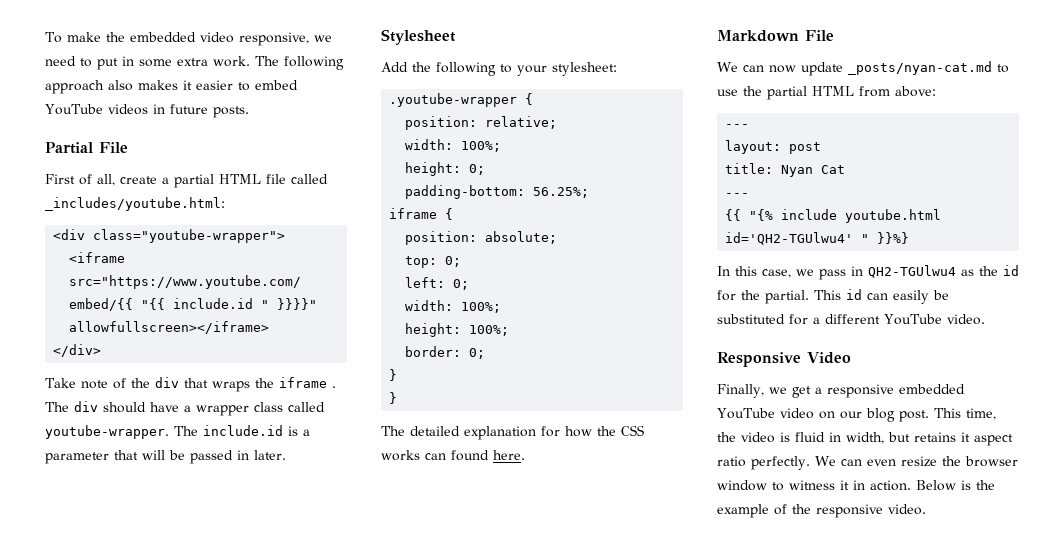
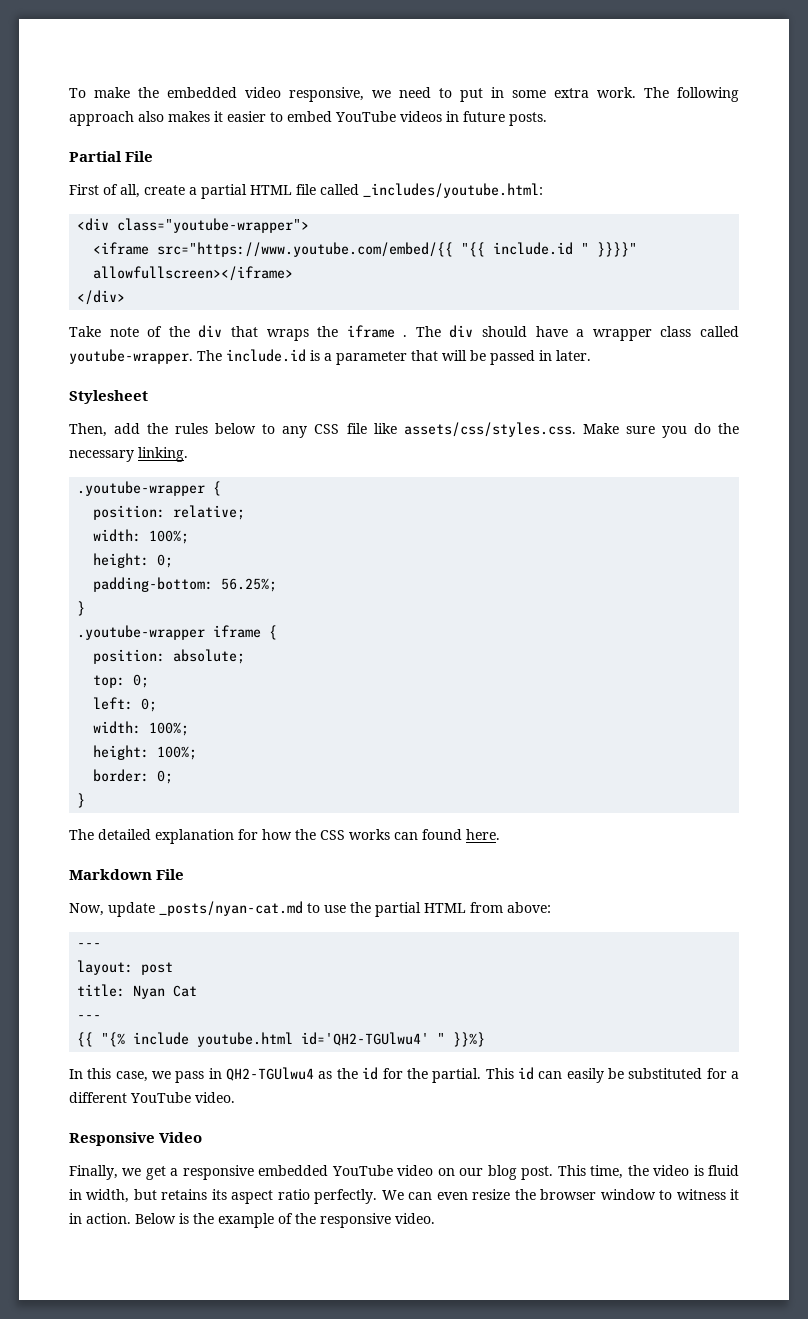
- Add the following to your stylesheet:
+ Then, add the rules below to any CSS file like assets/css/styles.css. Make sure you do the necessary linking.
  padding-bottom: 56.25%;
- iframe {
+ }
+ .youtube-wrapper iframe {
  border: 0;
- }
- We can now update _posts/nyan-cat.md to use the partial HTML from above:
+ Now, update _posts/nyan-cat.md to use the partial HTML from above:
- This time, the video is fluid in width, but retains it aspect ratio perfectly.
+ This time, the video is fluid in width, but retains its aspect ratio perfectly.

